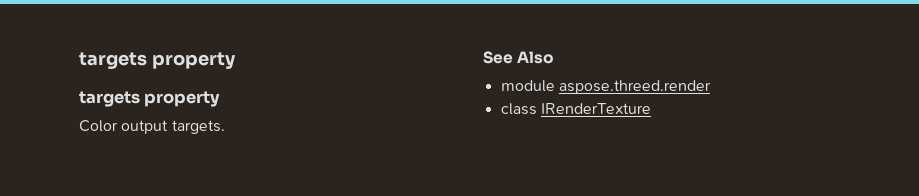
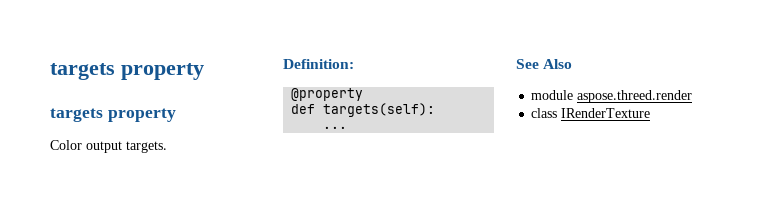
+ Definition:
+ @property
+ def targets(self):
+ ...

